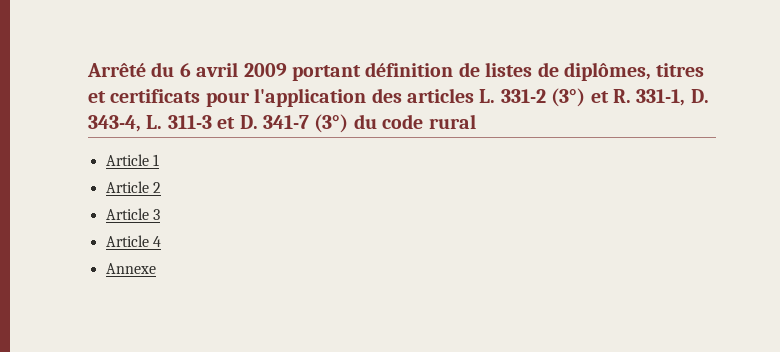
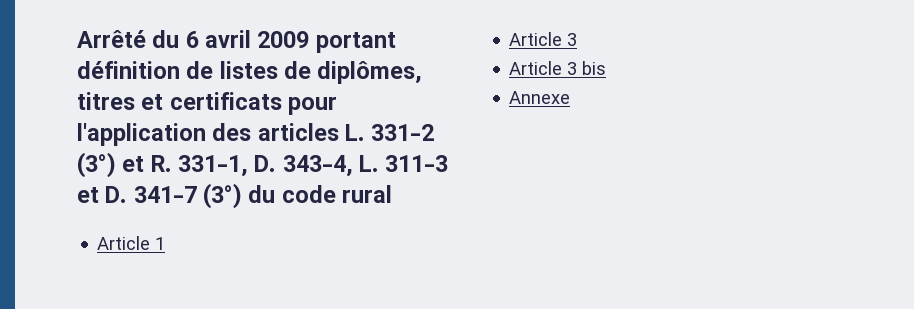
  Article 1
- Article 2
  Article 3
- Article 4
+ Article 3 bis

